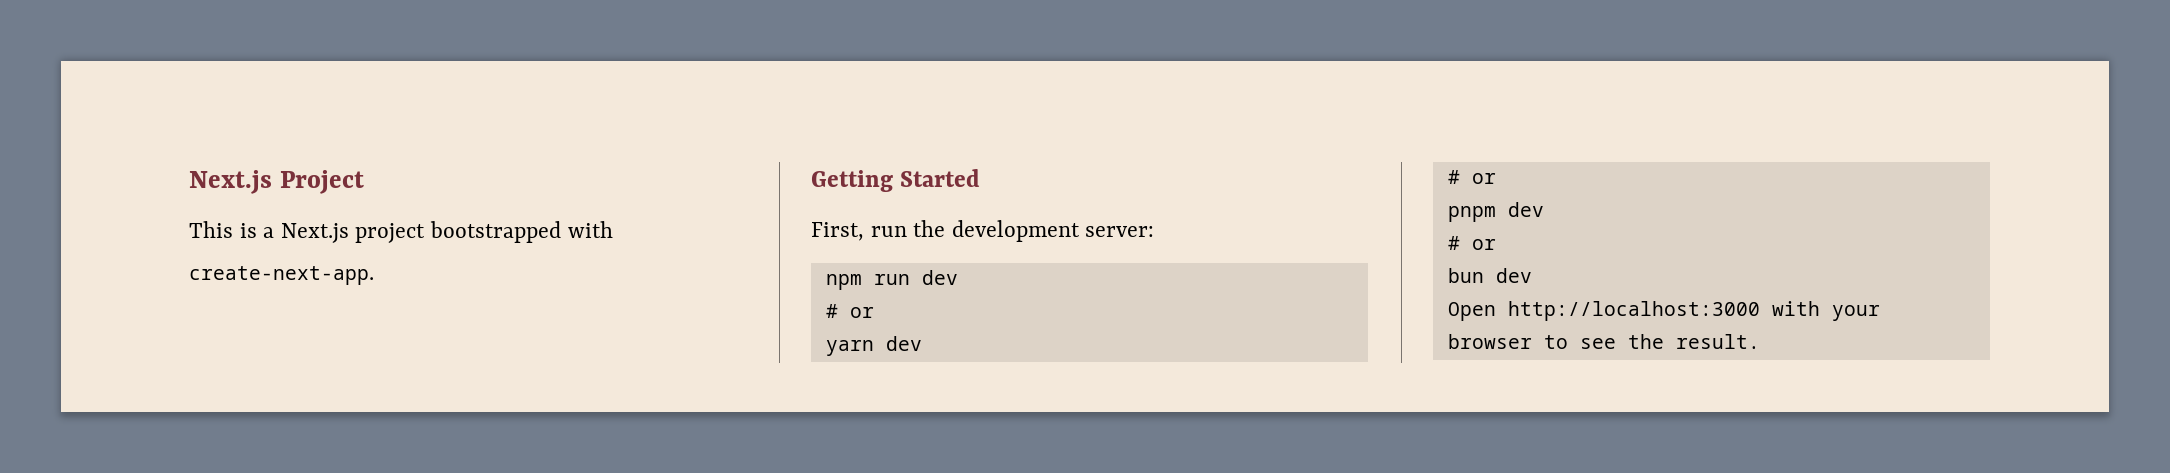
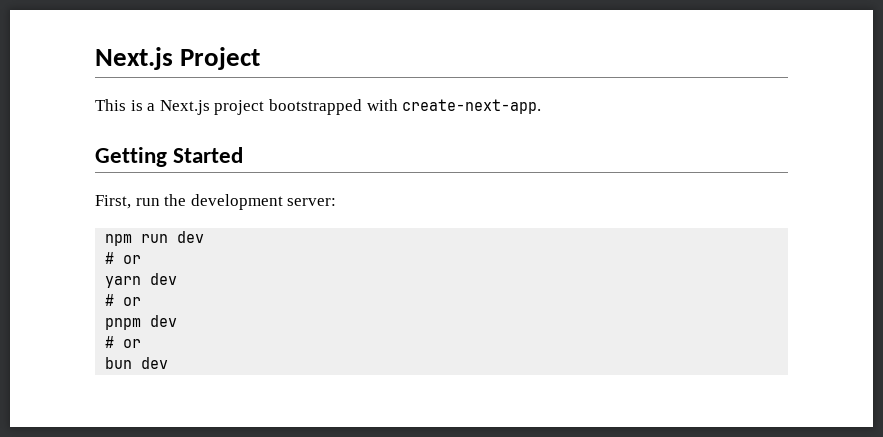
- Open http://localhost:3000 with your browser to see the result.

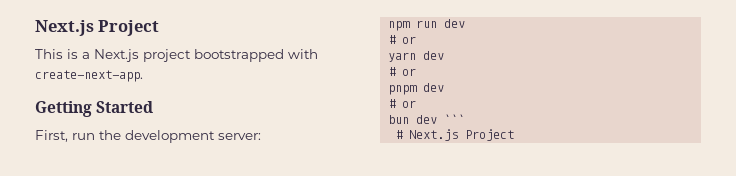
- bun dev
+ bun dev ```
+ # Next.js Project

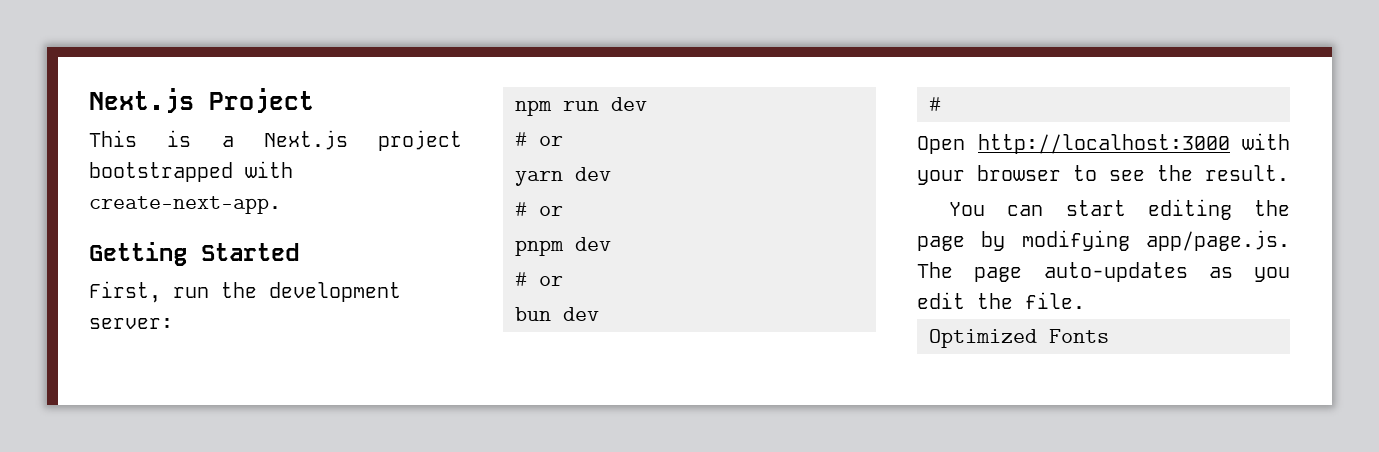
- bun dev ```
- # Next.js Project
+ bun dev
+ #
+ Open http://localhost:3000 with your browser to see the result.
+ You can start editing the page by modifying app/page.js. The page auto-updates as you edit the file.
+ Optimized Fonts

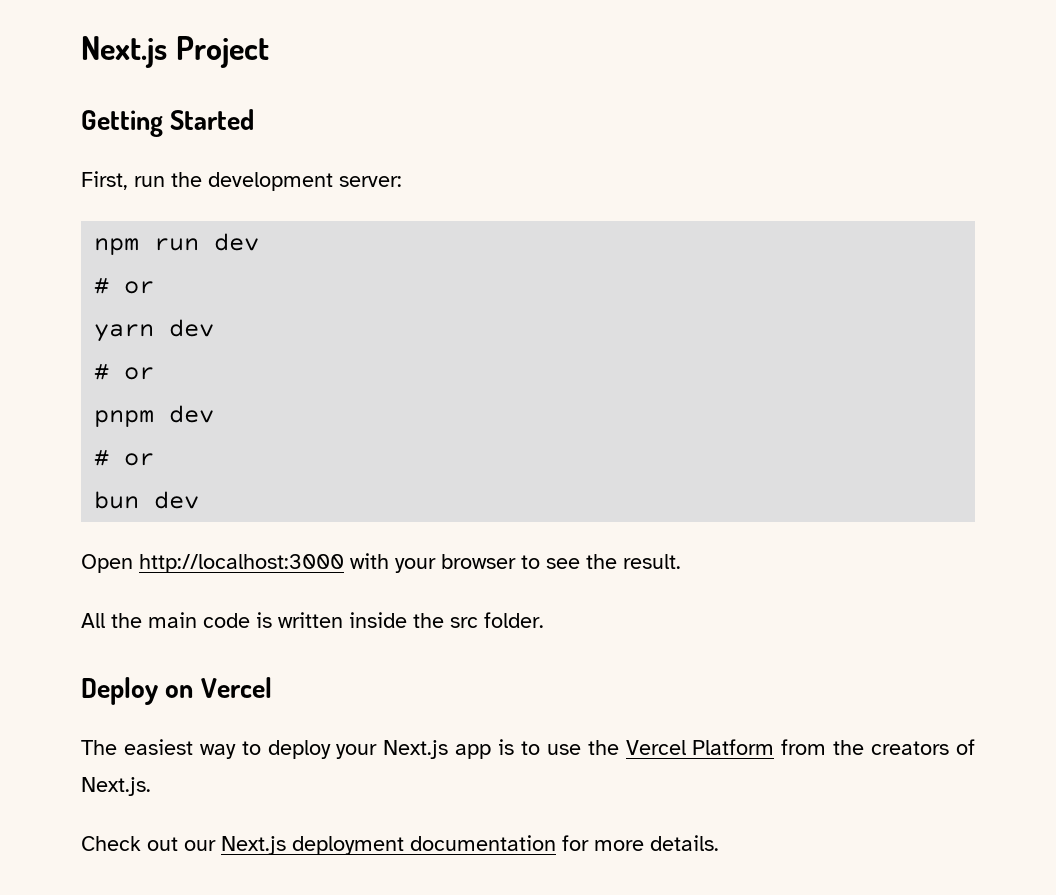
- This is a Next.js project bootstrapped with create-next-app.
  bun dev
- #
- You can start editing the page by modifying app/page.js. The page auto-updates as you edit the file.
- Optimized Fonts
+ All the main code is written inside the src folder.
+ Deploy on Vercel
+ The easiest way to deploy your Next.js app is to use the Vercel Platform from the creators of Next.js.
+ Check out our Next.js deployment documentation for more details.

